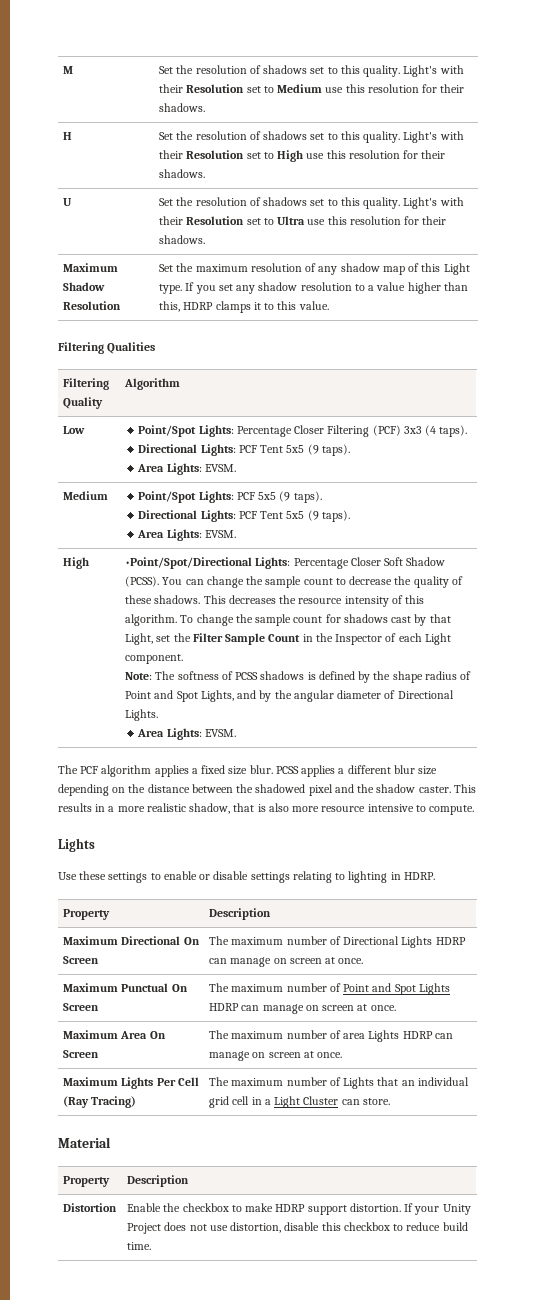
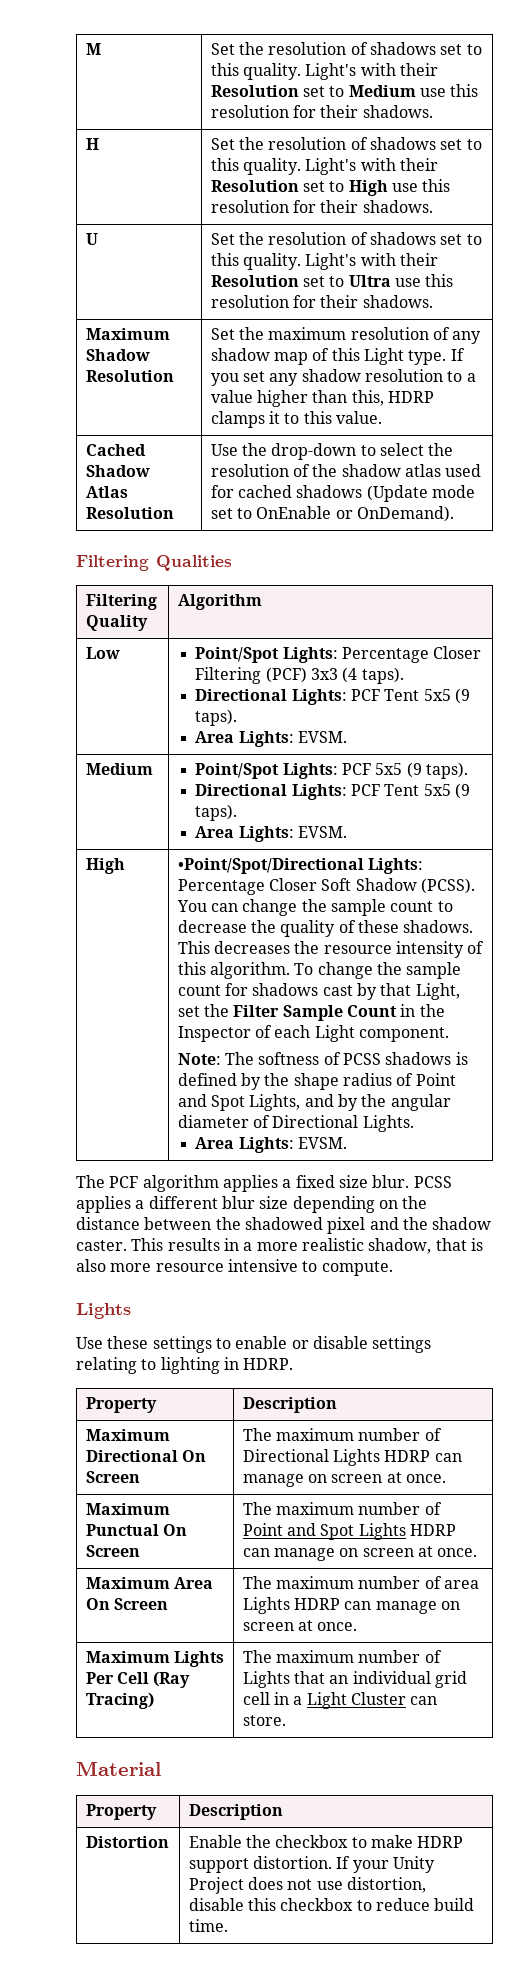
+ Cached Shadow Atlas Resolution | Use the drop-down to select the resolution of the shadow atlas used for cached shadows (Update mode set to OnEnable or OnDemand).

